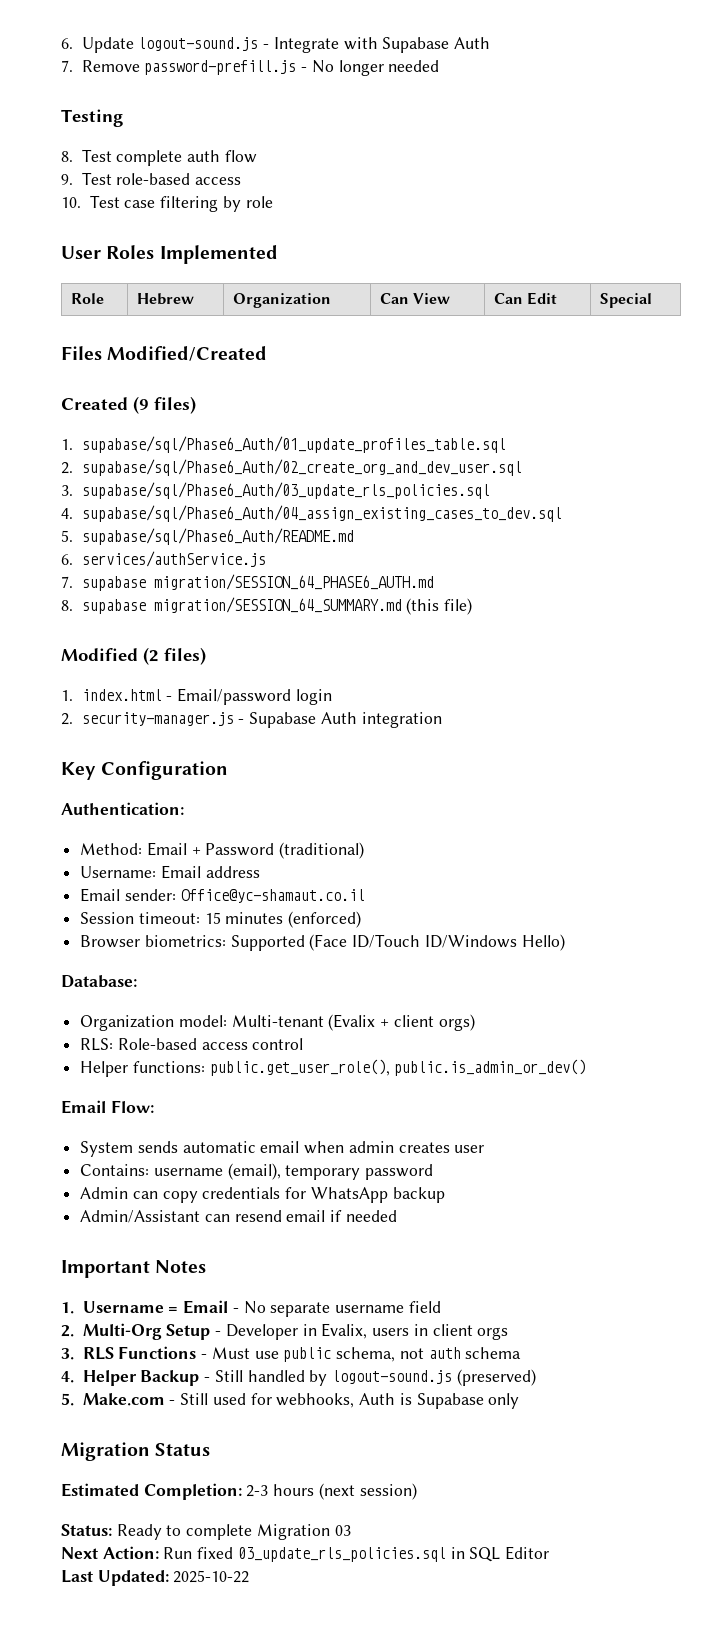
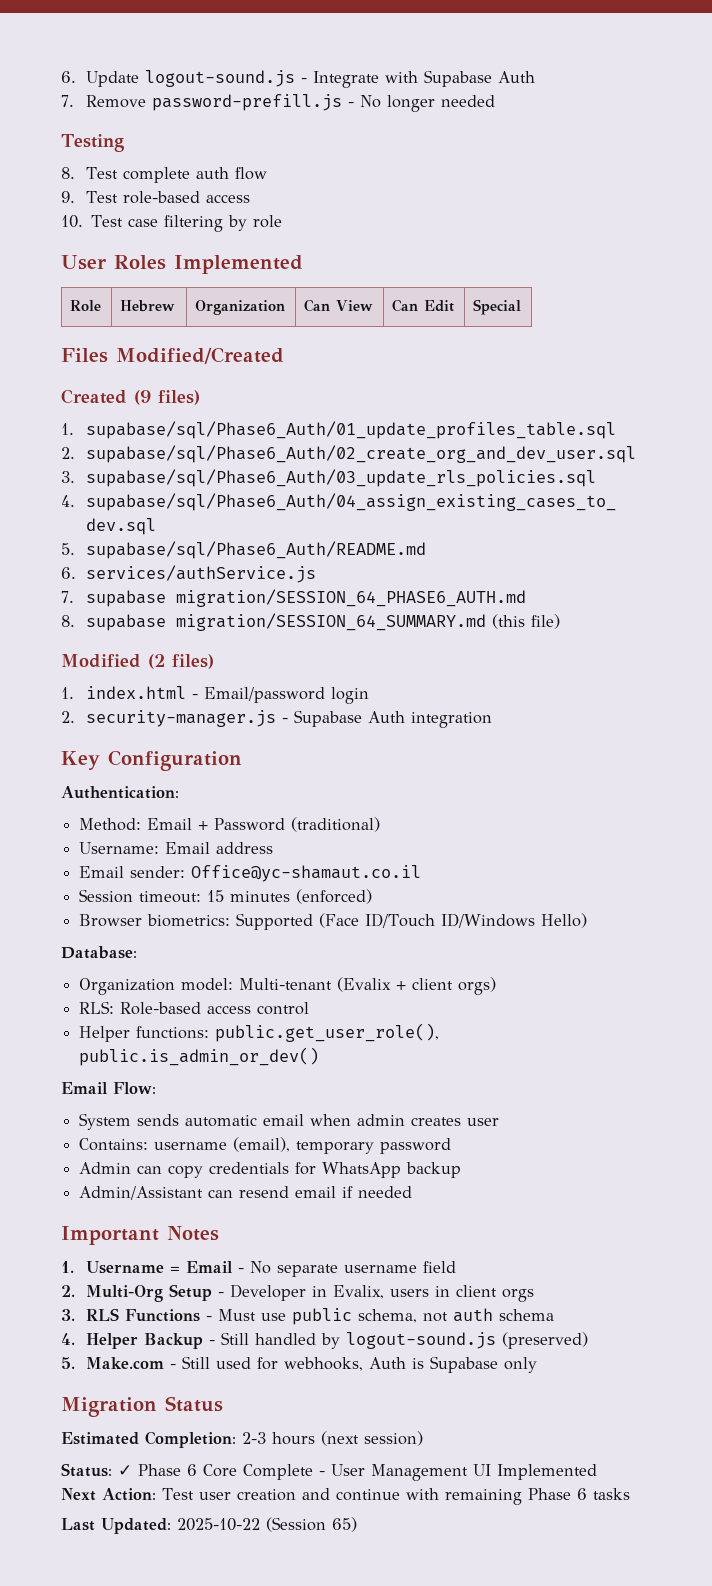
- Status: Ready to complete Migration 03
- Next Action: Run fixed 03_update_rls_policies.sql in SQL Editor
+ Status: ✓ Phase 6 Core Complete - User Management UI Implemented
+ Next Action: Test user creation and continue with remaining Phase 6 tasks
- Last Updated: 2025-10-22
+ Last Updated: 2025-10-22 (Session 65)

